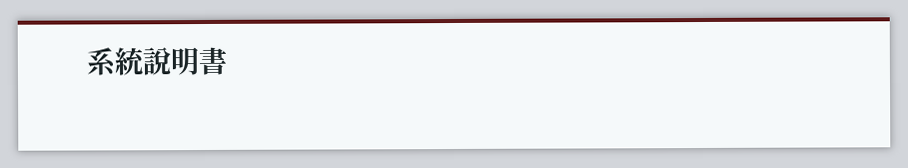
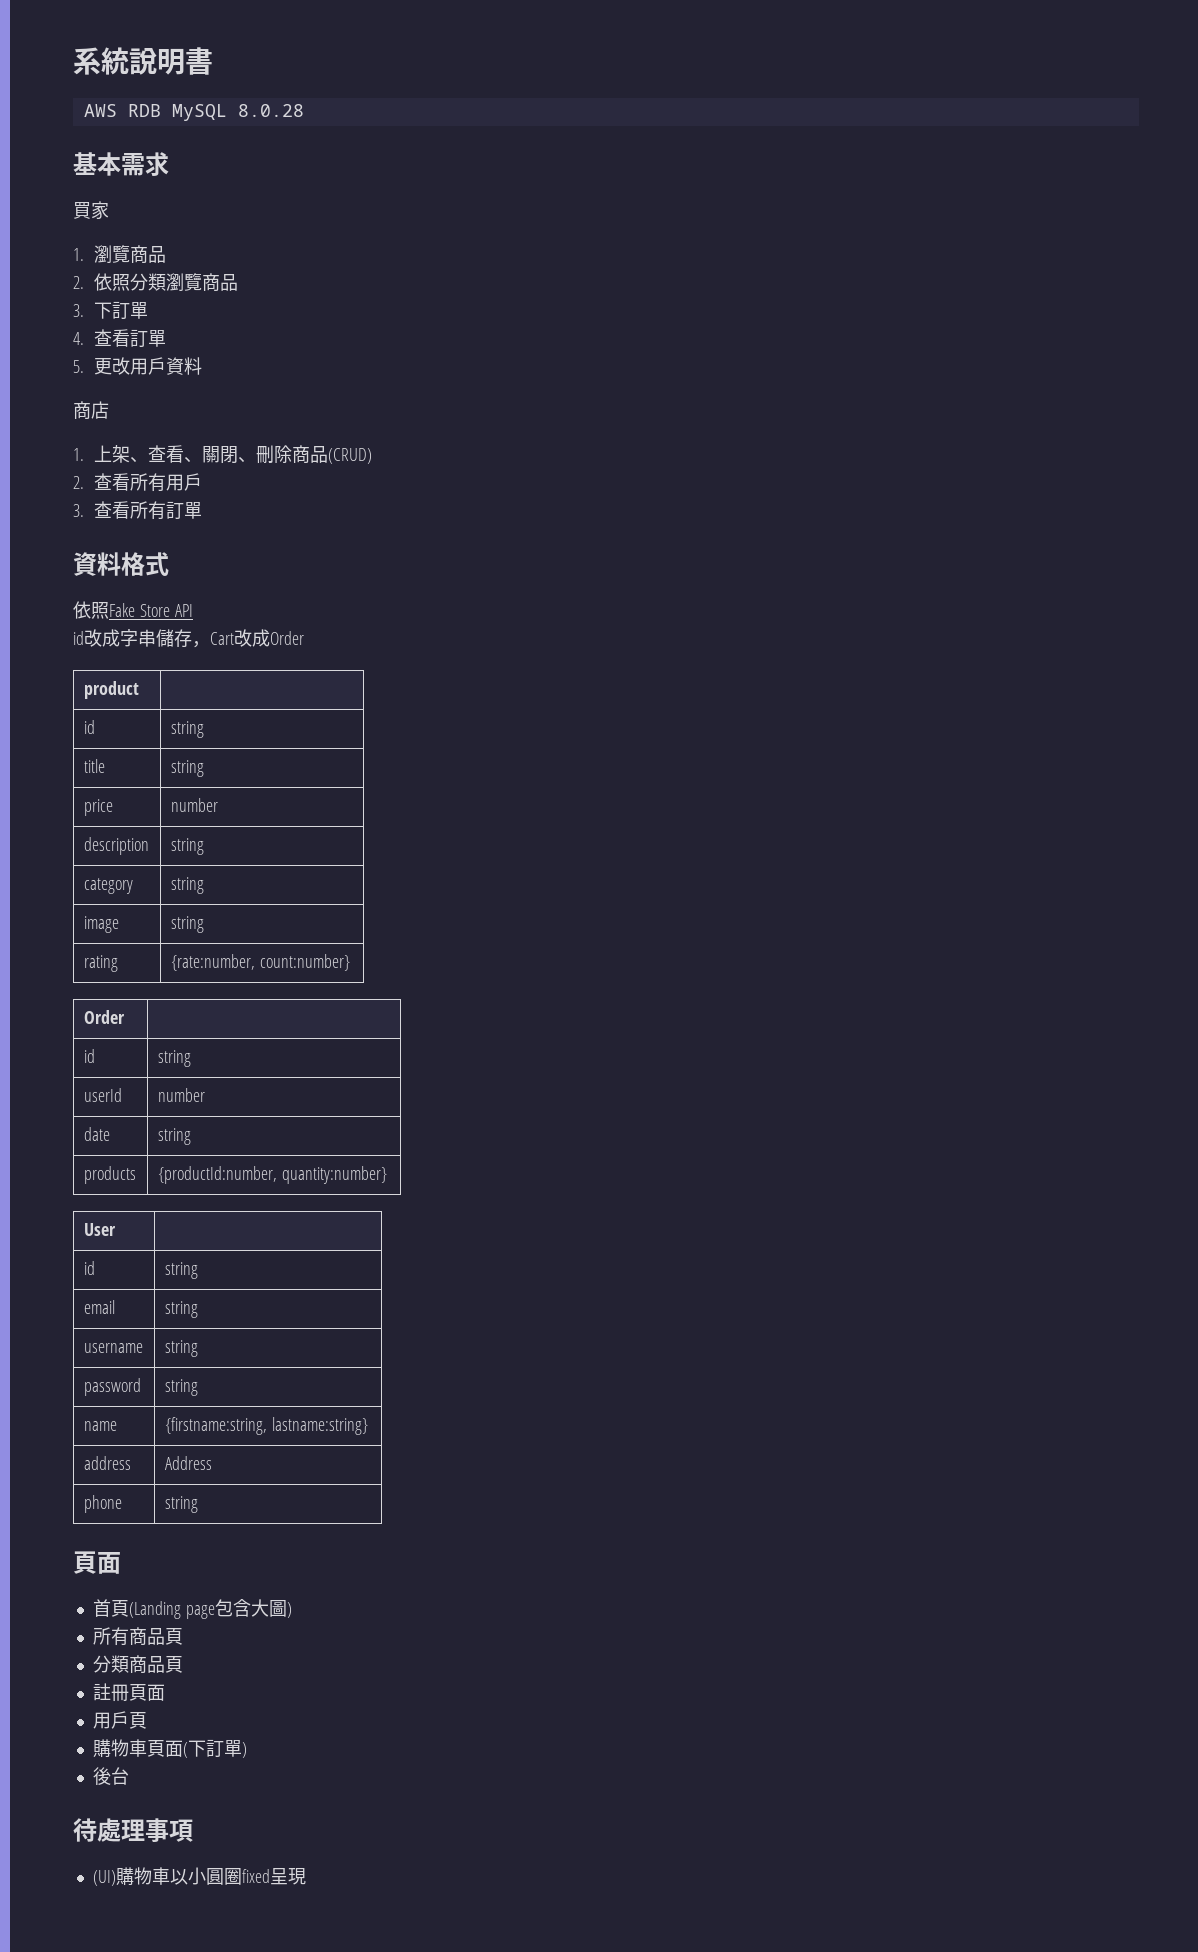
+ AWS RDB MySQL 8.0.28
+ 基本需求
+ 買家
+ 1.瀏覽商品
+ 2.依照分類瀏覽商品
+ 3.下訂單
+ 4.查看訂單
+ 5.更改用戶資料
+ 商店
+ 1.上架、查看、關閉、刪除商品(CRUD)
+ 2.查看所有用戶
+ 3.查看所有訂單
+ 資料格式
+ 依照Fake Store API
+ id改成字串儲存，Cart改成Order
+ product |
+ id | string
+ title | string
+ price | number
+ description | string
+ category | string
+ image | string
+ rating | {rate:number, count:number}
+ Order |
+ id | string
+ userId | number
+ date | string
+ products | {productId:number, quantity:number}
+ User |
+ id | string
+ email | string
+ username | string
+ password | string
+ name | {firstname:string, lastname:string}
+ address | Address
+ phone | string
+ 頁面
+ 首頁(Landing page包含大圖)
+ 所有商品頁
+ 分類商品頁
+ 註冊頁面
+ 用戶頁
+ 購物車頁面(下訂單)
+ 後台
+ 待處理事項
+ (UI)購物車以小圓圈fixed呈現

